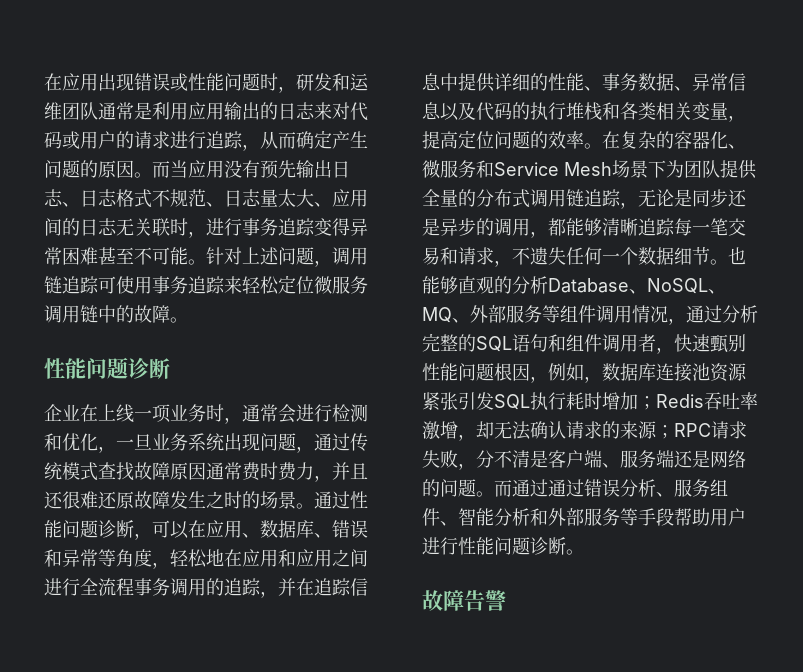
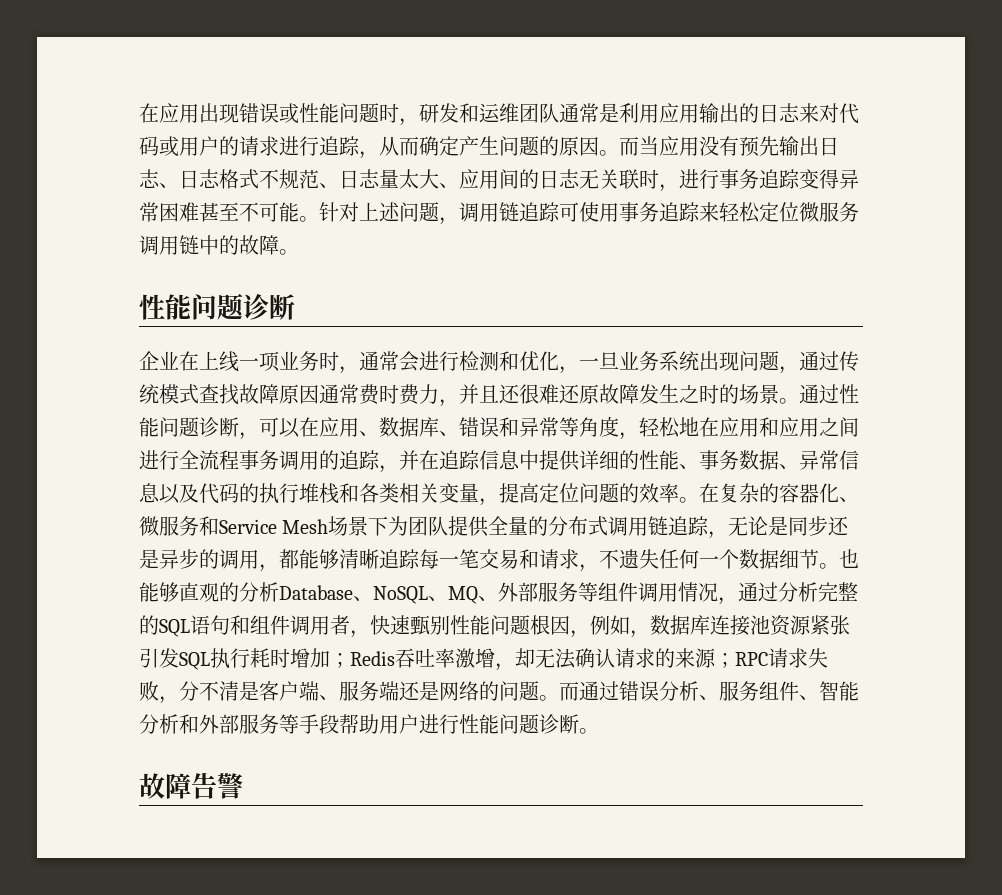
- 而通过通过错误分析、服务组件、智能分析和外部服务等手段帮助用户进行性能问题诊断。
+ 而通过错误分析、服务组件、智能分析和外部服务等手段帮助用户进行性能问题诊断。

